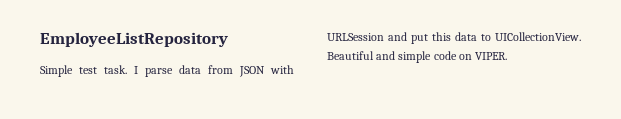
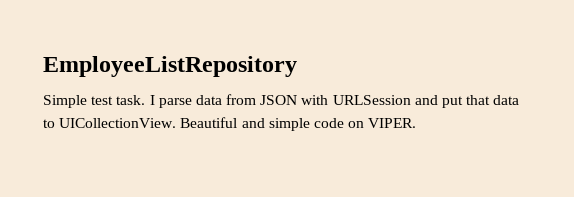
- I parse data from JSON with URLSession and put this data to UICollectionView.
+ I parse data from JSON with URLSession and put that data to UICollectionView.

